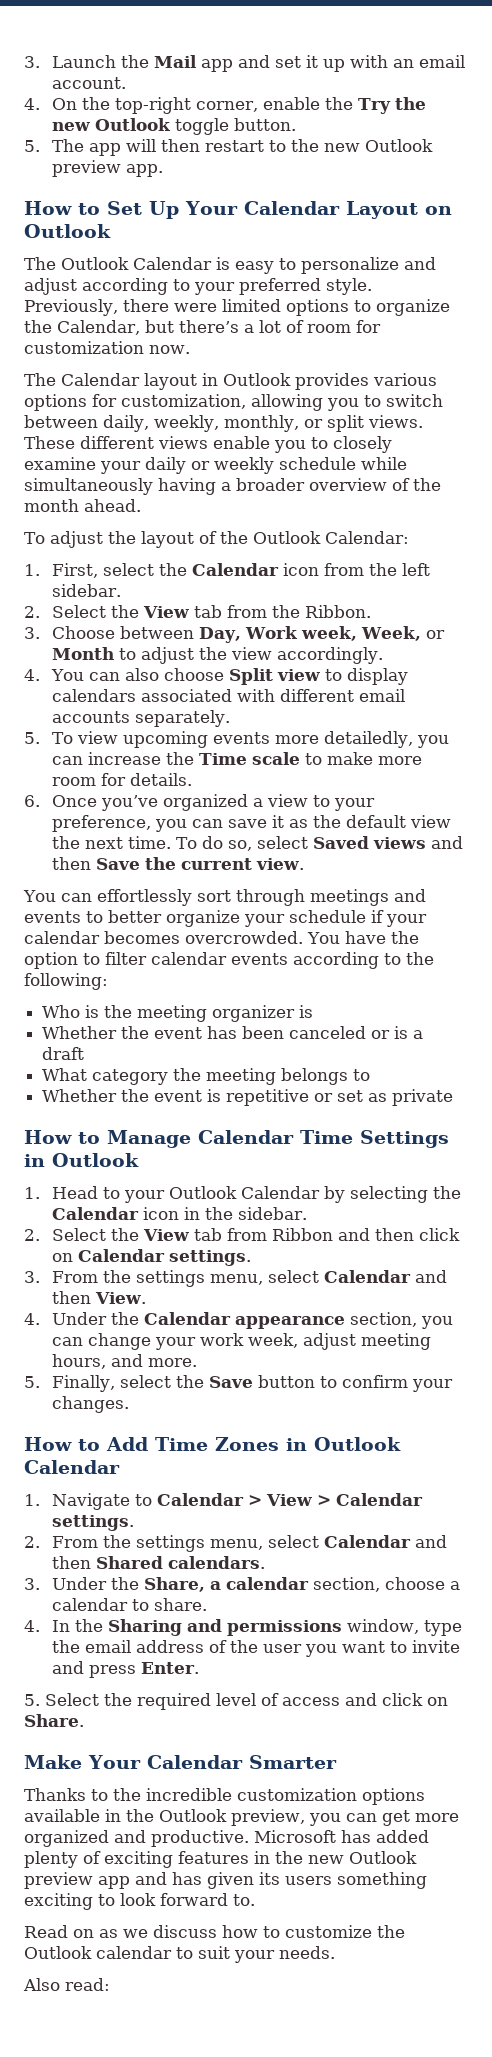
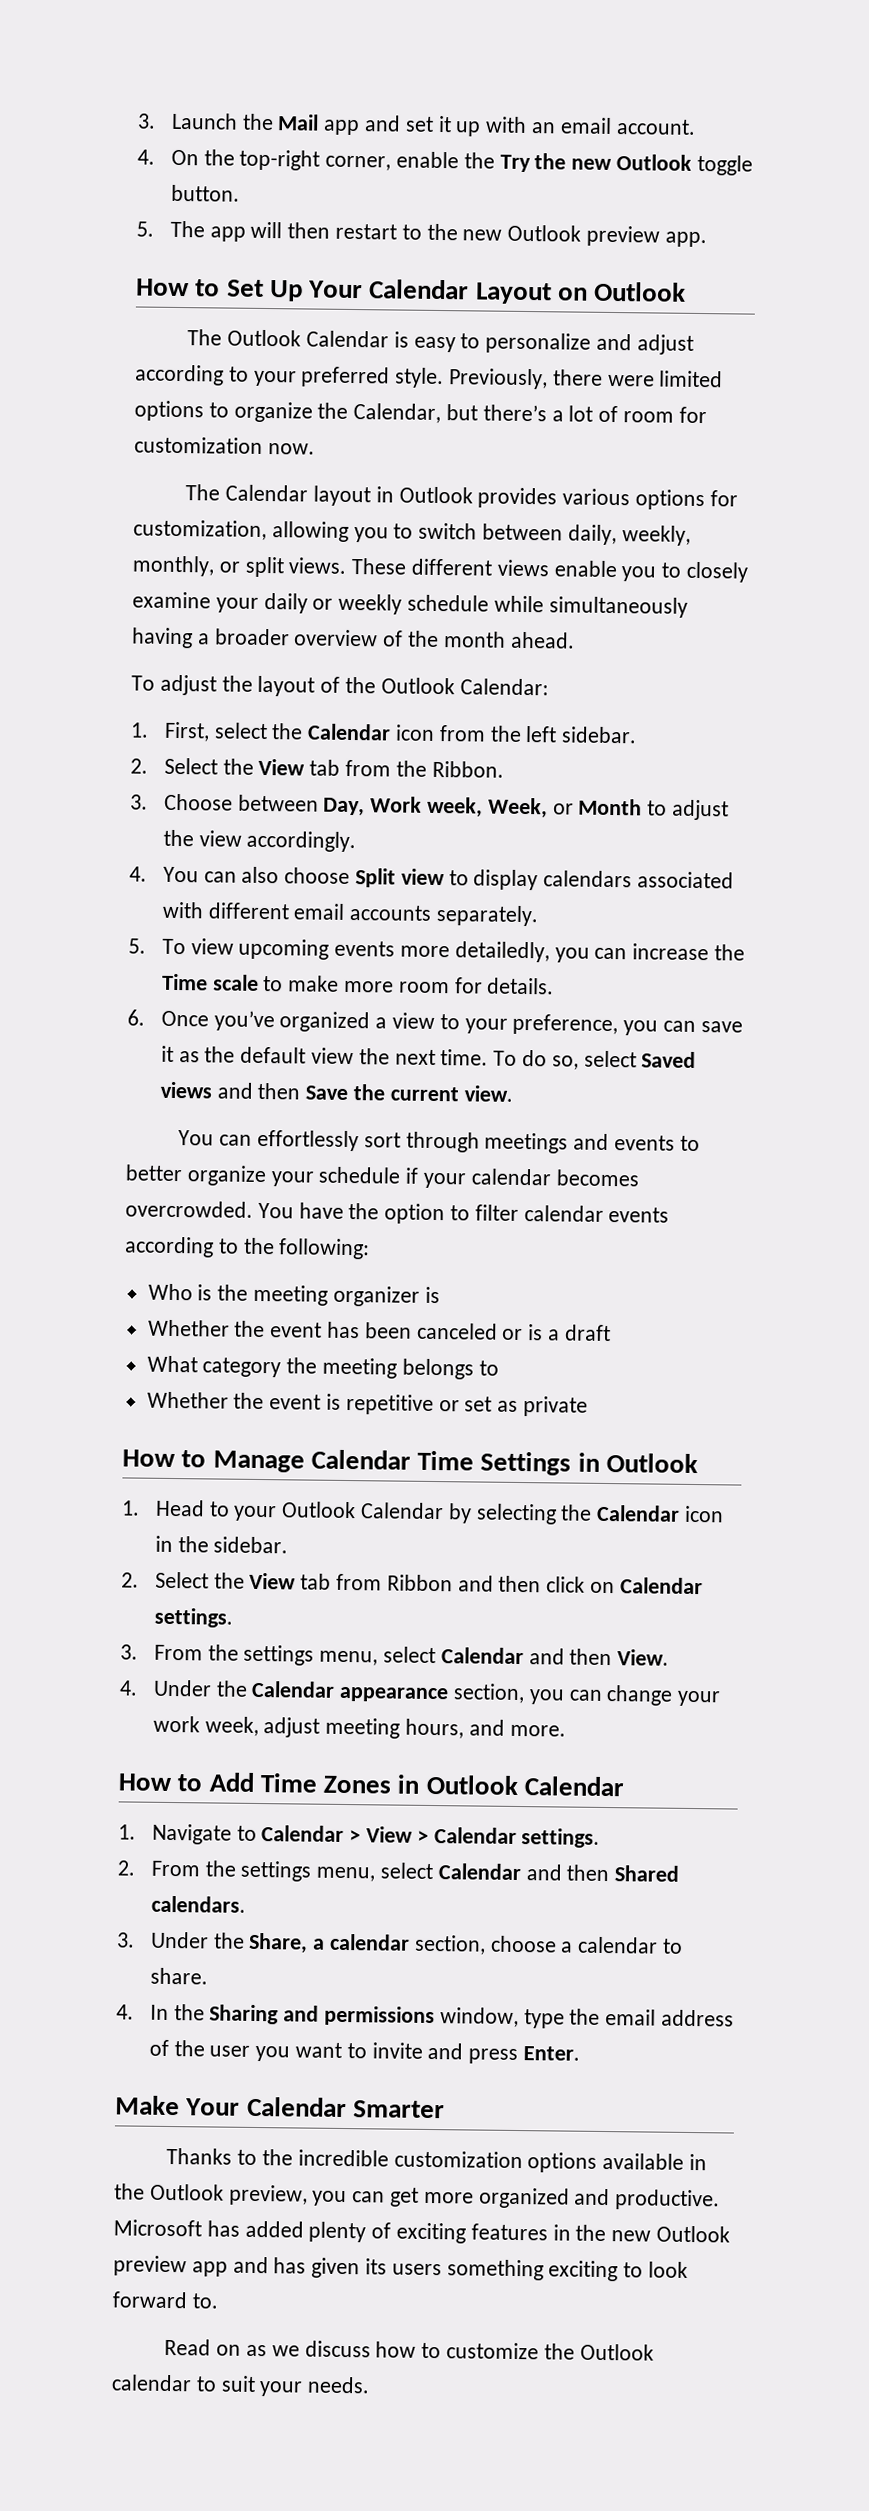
- 5. Finally, select the Save button to confirm your changes.
- 5. Select the required level of access and click on Share.
- Also read:

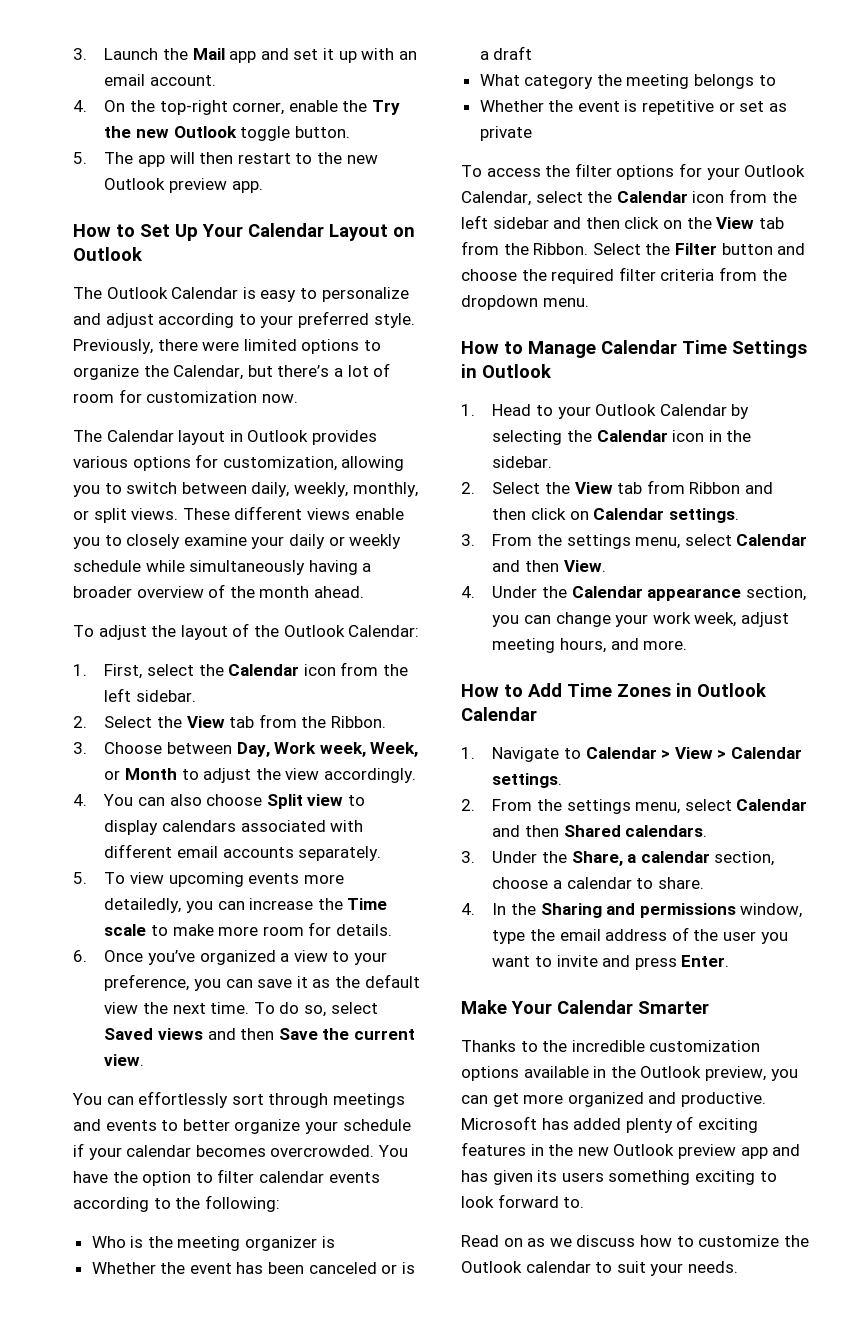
+ To access the filter options for your Outlook Calendar, select the Calendar icon from the left sidebar and then click on the View tab from the Ribbon. Select the Filter button and choose the required filter criteria from the dropdown menu.

